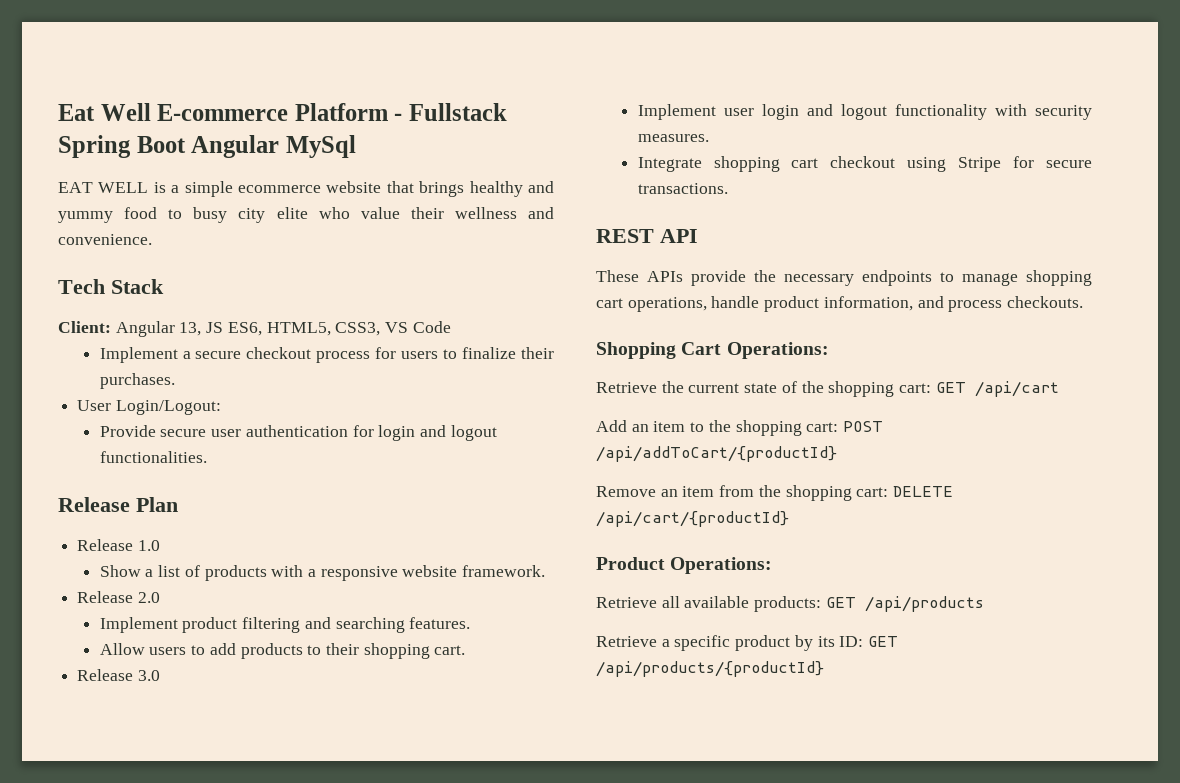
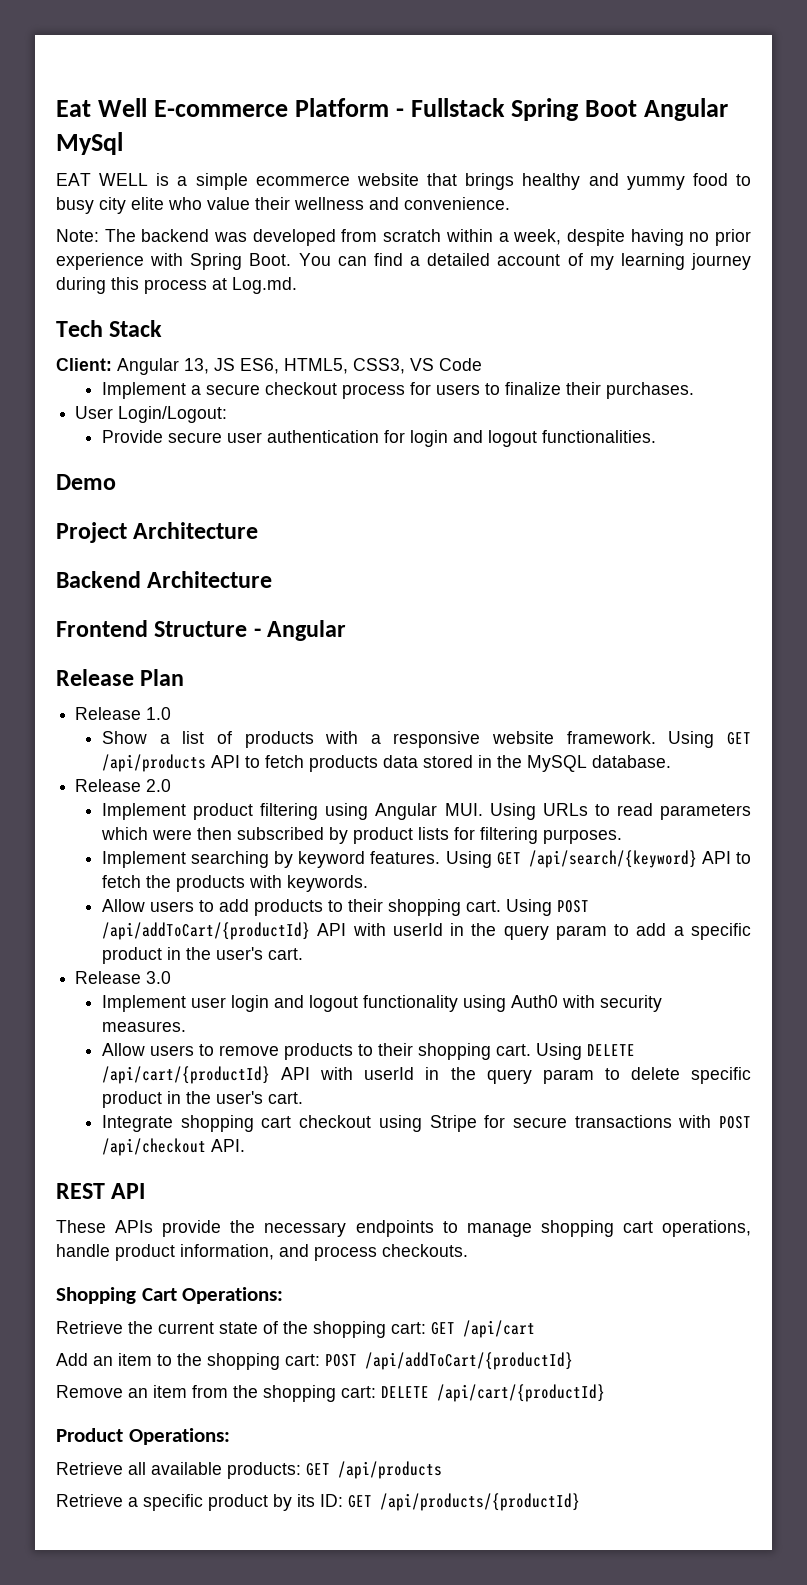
+ Note: The backend was developed from scratch within a week, despite having no prior experience with Spring Boot. You can find a detailed account of my learning journey during this process at Log.md.
+ Demo
+ Project Architecture
+ Backend Architecture
+ Frontend Structure - Angular
+ Using GET /api/products API to fetch products data stored in the MySQL database.
- Implement product filtering and searching features.
+ Implement product filtering using Angular MUI. Using URLs to read parameters which were then subscribed by product lists for filtering purposes.
+ Implement searching by keyword features. Using GET /api/search/{keyword} API to fetch the products with keywords.
+ Using POST /api/addToCart/{productId} API with userId in the query param to add a specific product in the user's cart.
- Implement user login and logout functionality with security measures.
+ Implement user login and logout functionality using Auth0 with security measures.
+ Allow users to remove products to their shopping cart. Using DELETE /api/cart/{productId} API with userId in the query param to delete specific product in the user's cart.
- Integrate shopping cart checkout using Stripe for secure transactions.
+ Integrate shopping cart checkout using Stripe for secure transactions with POST /api/checkout API.

